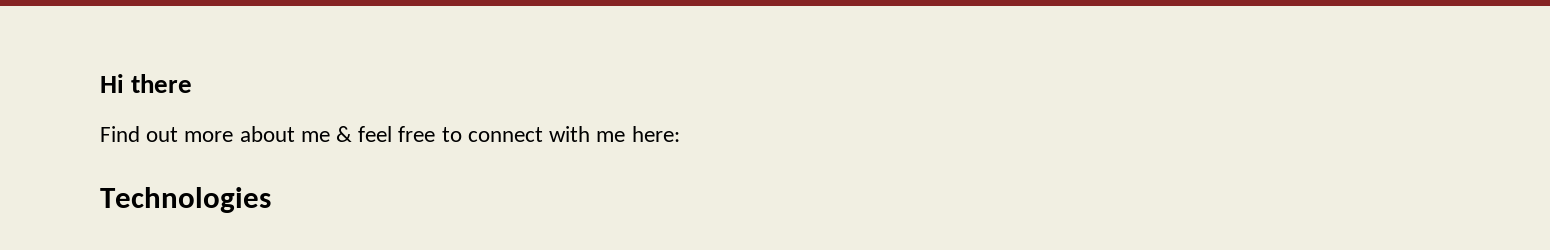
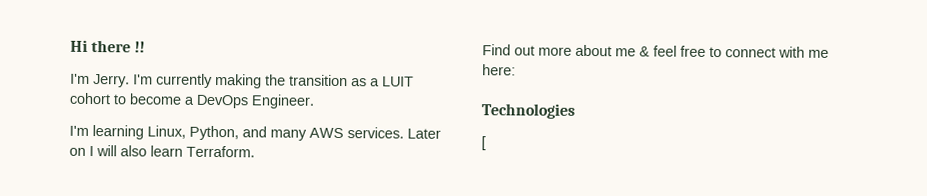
- Hi there
+ Hi there !!
+ I'm Jerry. I'm currently making the transition as a LUIT cohort to become a DevOps Engineer.
+ I'm learning Linux, Python, and many AWS services. Later on I will also learn Terraform.
+ [

